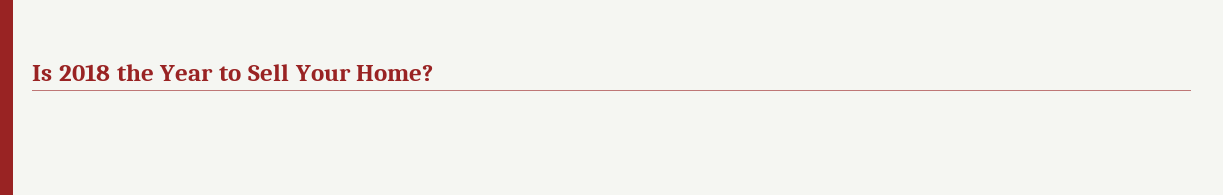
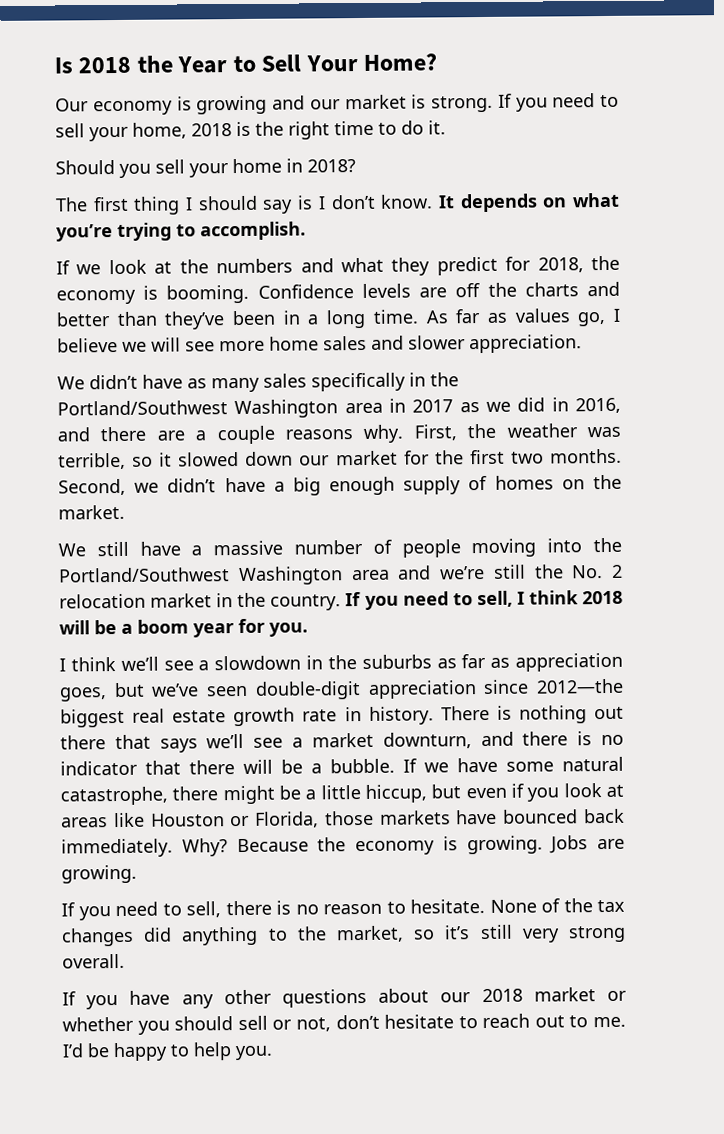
+ Our economy is growing and our market is strong. If you need to sell your home, 2018 is the right time to do it.
+ Should you sell your home in 2018?
+ The first thing I should say is I don’t know. It depends on what you’re trying to accomplish.
+ If we look at the numbers and what they predict for 2018, the economy is booming. Confidence levels are off the charts and better than they’ve been in a long time. As far as values go, I believe we will see more home sales and slower appreciation.
+ We didn’t have as many sales specifically in the Portland/Southwest Washington area in 2017 as we did in 2016, and there are a couple reasons why. First, the weather was terrible, so it slowed down our market for the first two months. Second, we didn’t have a big enough supply of homes on the market.
+ We still have a massive number of people moving into the Portland/Southwest Washington area and we’re still the No. 2 relocation market in the country. If you need to sell, I think 2018 will be a boom year for you.
+ I think we’ll see a slowdown in the suburbs as far as appreciation goes, but we’ve seen double-digit appreciation since 2012—the biggest real estate growth rate in history. There is nothing out there that says we’ll see a market downturn, and there is no indicator that there will be a bubble. If we have some natural catastrophe, there might be a little hiccup, but even if you look at areas like Houston or Florida, those markets have bounced back immediately. Why? Because the economy is growing. Jobs are growing.
+ If you need to sell, there is no reason to hesitate. None of the tax changes did anything to the market, so it’s still very strong overall.
+ If you have any other questions about our 2018 market or whether you should sell or not, don’t hesitate to reach out to me. I’d be happy to help you.

